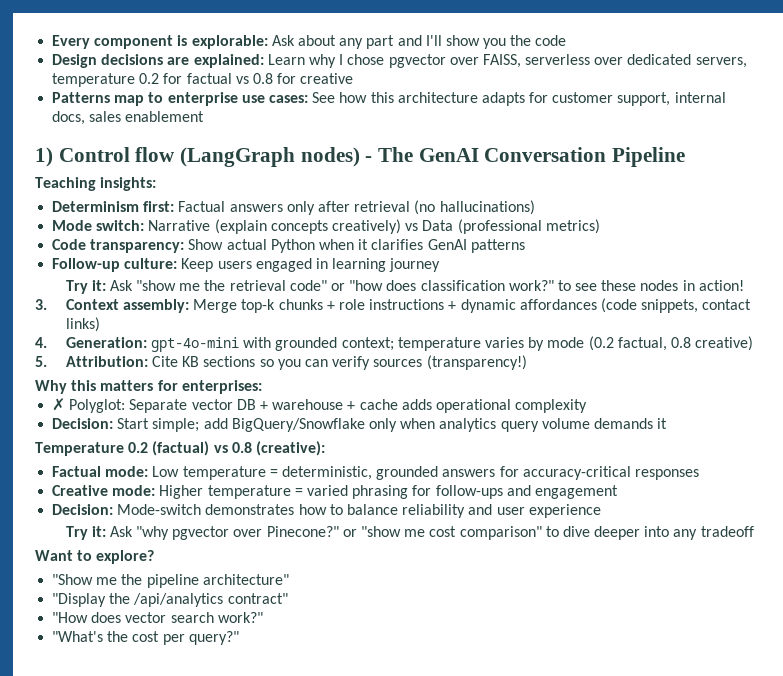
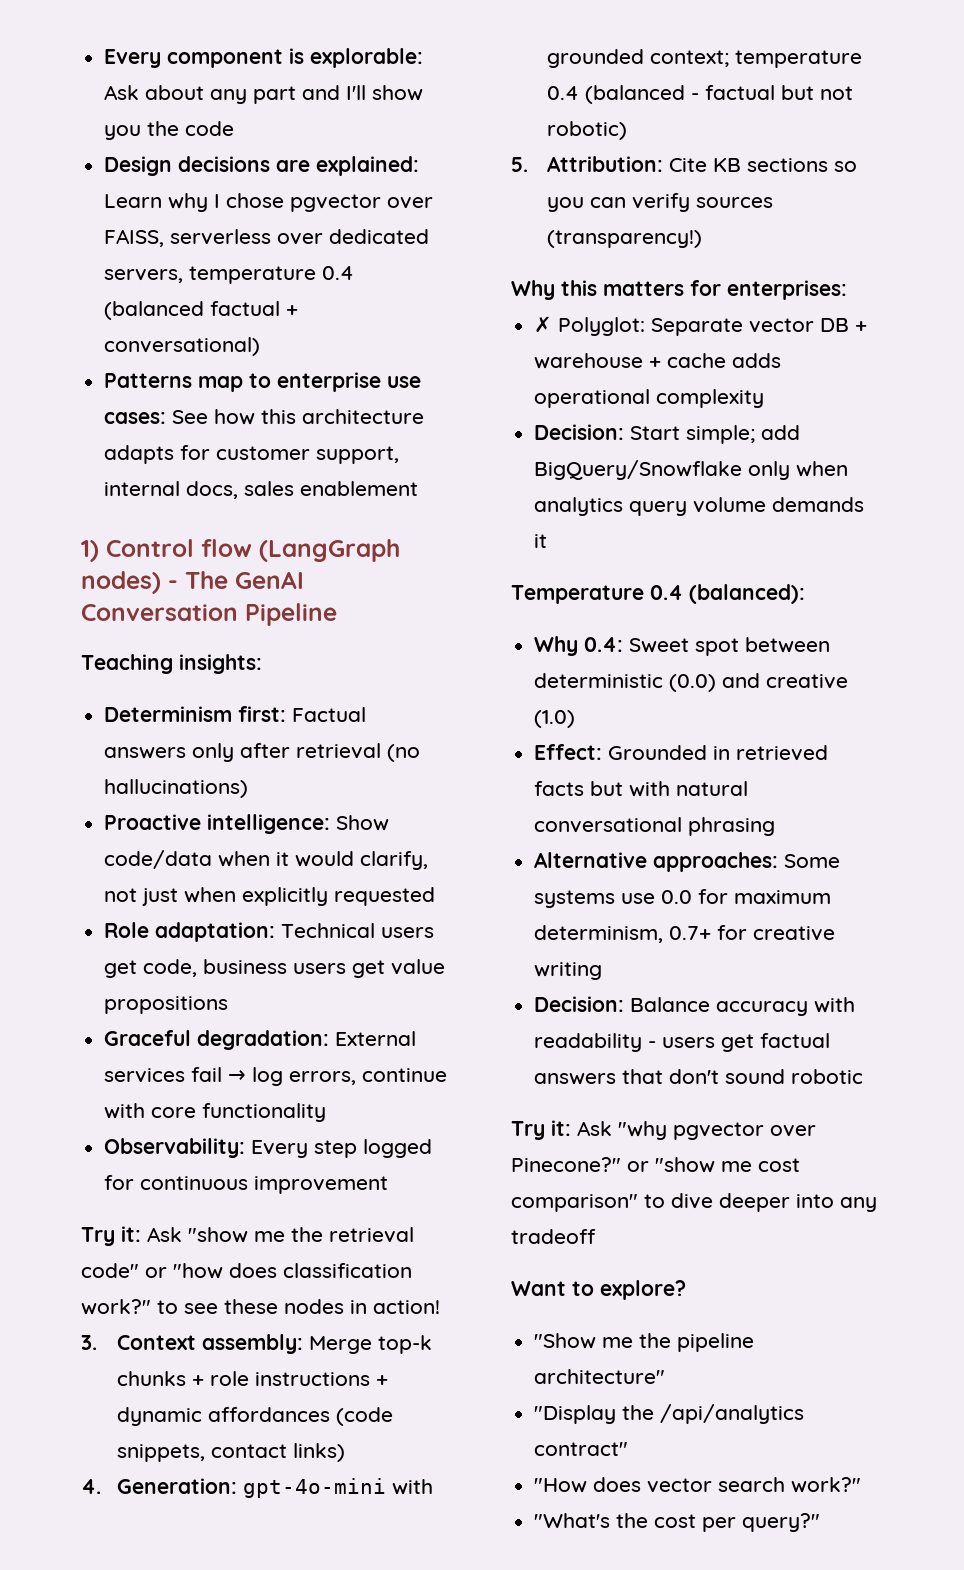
- Design decisions are explained: Learn why I chose pgvector over FAISS, serverless over dedicated servers, temperature 0.2 for factual vs 0.8 for creative
+ Design decisions are explained: Learn why I chose pgvector over FAISS, serverless over dedicated servers, temperature 0.4 (balanced factual + conversational)
- Mode switch: Narrative (explain concepts creatively) vs Data (professional metrics)
- Code transparency: Show actual Python when it clarifies GenAI patterns
- Follow-up culture: Keep users engaged in learning journey
+ Proactive intelligence: Show code/data when it would clarify, not just when explicitly requested
+ Role adaptation: Technical users get code, business users get value propositions
+ Graceful degradation: External services fail → log errors, continue with core functionality
+ Observability: Every step logged for continuous improvement
- 4. Generation: gpt-4o-mini with grounded context; temperature varies by mode (0.2 factual, 0.8 creative)
+ 4. Generation: gpt-4o-mini with grounded context; temperature 0.4 (balanced - factual but not robotic)
- Temperature 0.2 (factual) vs 0.8 (creative):
- Factual mode: Low temperature = deterministic, grounded answers for accuracy-critical responses
- Creative mode: Higher temperature = varied phrasing for follow-ups and engagement
- Decision: Mode-switch demonstrates how to balance reliability and user experience
+ Temperature 0.4 (balanced):
+ Why 0.4: Sweet spot between deterministic (0.0) and creative (1.0)
+ Effect: Grounded in retrieved facts but with natural conversational phrasing
+ Alternative approaches: Some systems use 0.0 for maximum determinism, 0.7+ for creative writing
+ Decision: Balance accuracy with readability - users get factual answers that don't sound robotic

